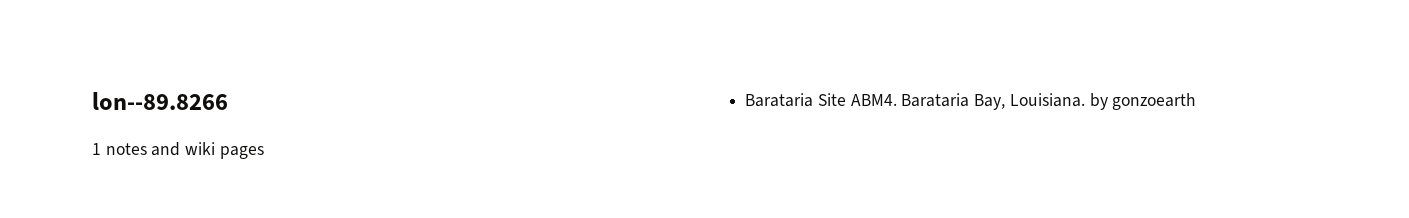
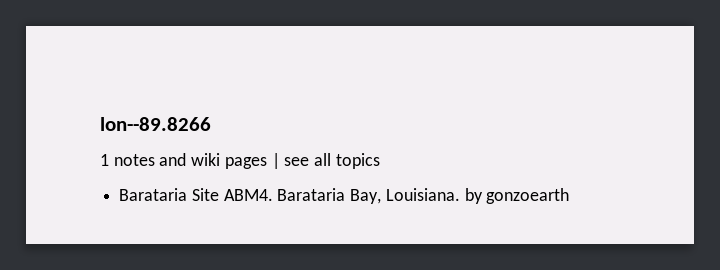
- 1 notes and wiki pages
+ 1 notes and wiki pages | see all topics

